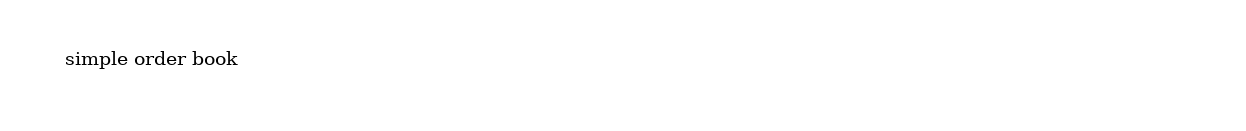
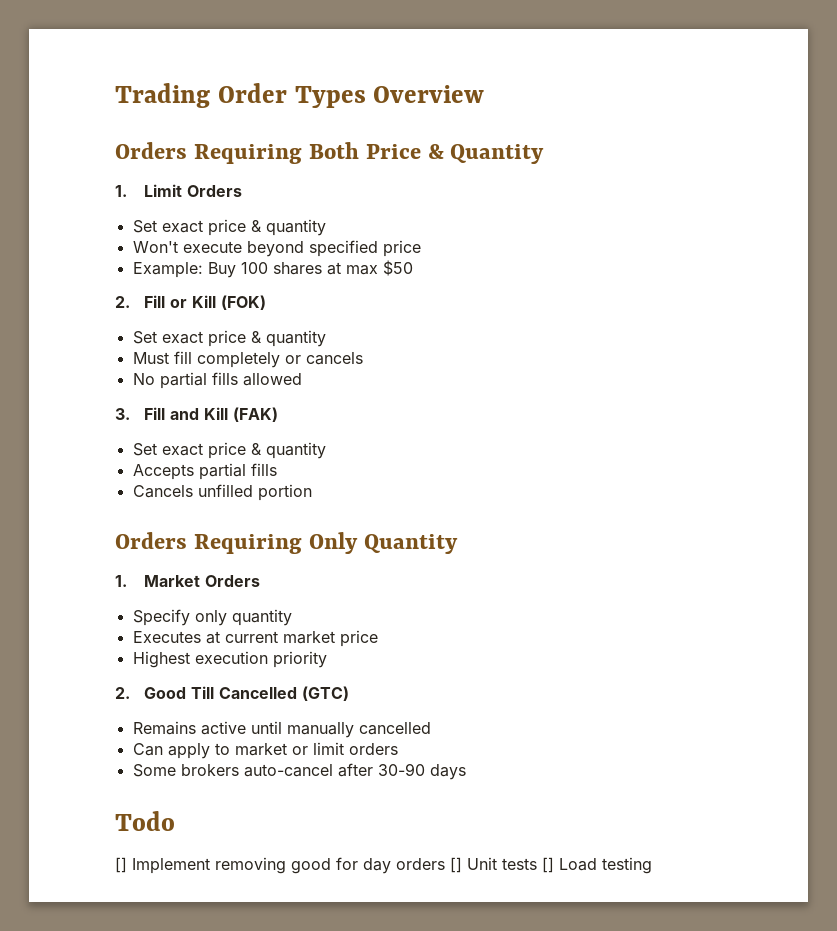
- simple order book
+ Trading Order Types Overview
+ Orders Requiring Both Price & Quantity
+ 1. Limit Orders
+ Set exact price & quantity
+ Won't execute beyond specified price
+ Example: Buy 100 shares at max $50
+ 2. Fill or Kill (FOK)
+ Set exact price & quantity
+ Must fill completely or cancels
+ No partial fills allowed
+ 3. Fill and Kill (FAK)
+ Set exact price & quantity
+ Accepts partial fills
+ Cancels unfilled portion
+ Orders Requiring Only Quantity
+ 1. Market Orders
+ Specify only quantity
+ Executes at current market price
+ Highest execution priority
+ 2. Good Till Cancelled (GTC)
+ Remains active until manually cancelled
+ Can apply to market or limit orders
+ Some brokers auto-cancel after 30-90 days
+ Todo
+ [] Implement removing good for day orders [] Unit tests [] Load testing

